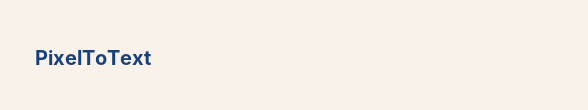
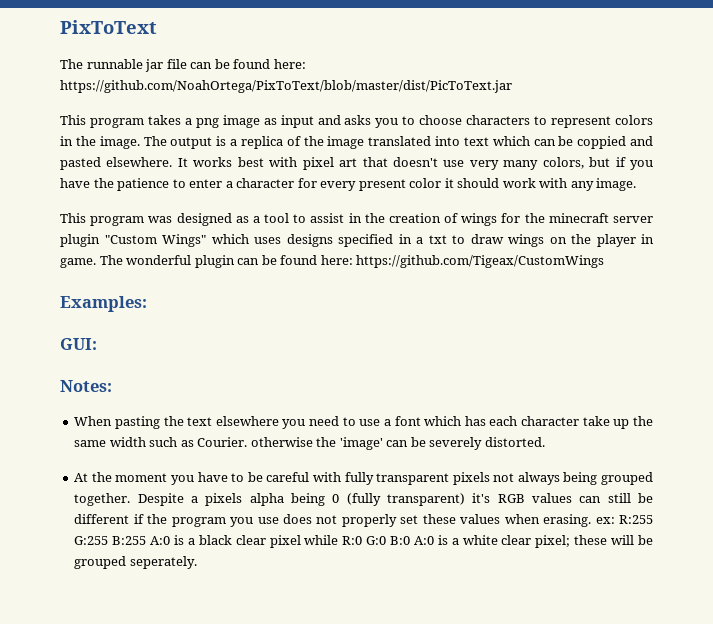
- PixelToText
+ PixToText
+ The runnable jar file can be found here: https://github.com/NoahOrtega/PixToText/blob/master/dist/PicToText.jar
+ This program takes a png image as input and asks you to choose characters to represent colors in the image. The output is a replica of the image translated into text which can be coppied and pasted elsewhere. It works best with pixel art that doesn't use very many colors, but if you have the patience to enter a character for every present color it should work with any image.
+ This program was designed as a tool to assist in the creation of wings for the minecraft server plugin "Custom Wings" which uses designs specified in a txt to draw wings on the player in game. The wonderful plugin can be found here: https://github.com/Tigeax/CustomWings
+ Examples:
+ GUI:
+ Notes:
+ When pasting the text elsewhere you need to use a font which has each character take up the same width such as Courier. otherwise the 'image' can be severely distorted.
+ At the moment you have to be careful with fully transparent pixels not always being grouped together. Despite a pixels alpha being 0 (fully transparent) it's RGB values can still be different if the program you use does not properly set these values when erasing. ex: R:255 G:255 B:255 A:0 is a black clear pixel while R:0 G:0 B:0 A:0 is a white clear pixel; these will be grouped seperately.

